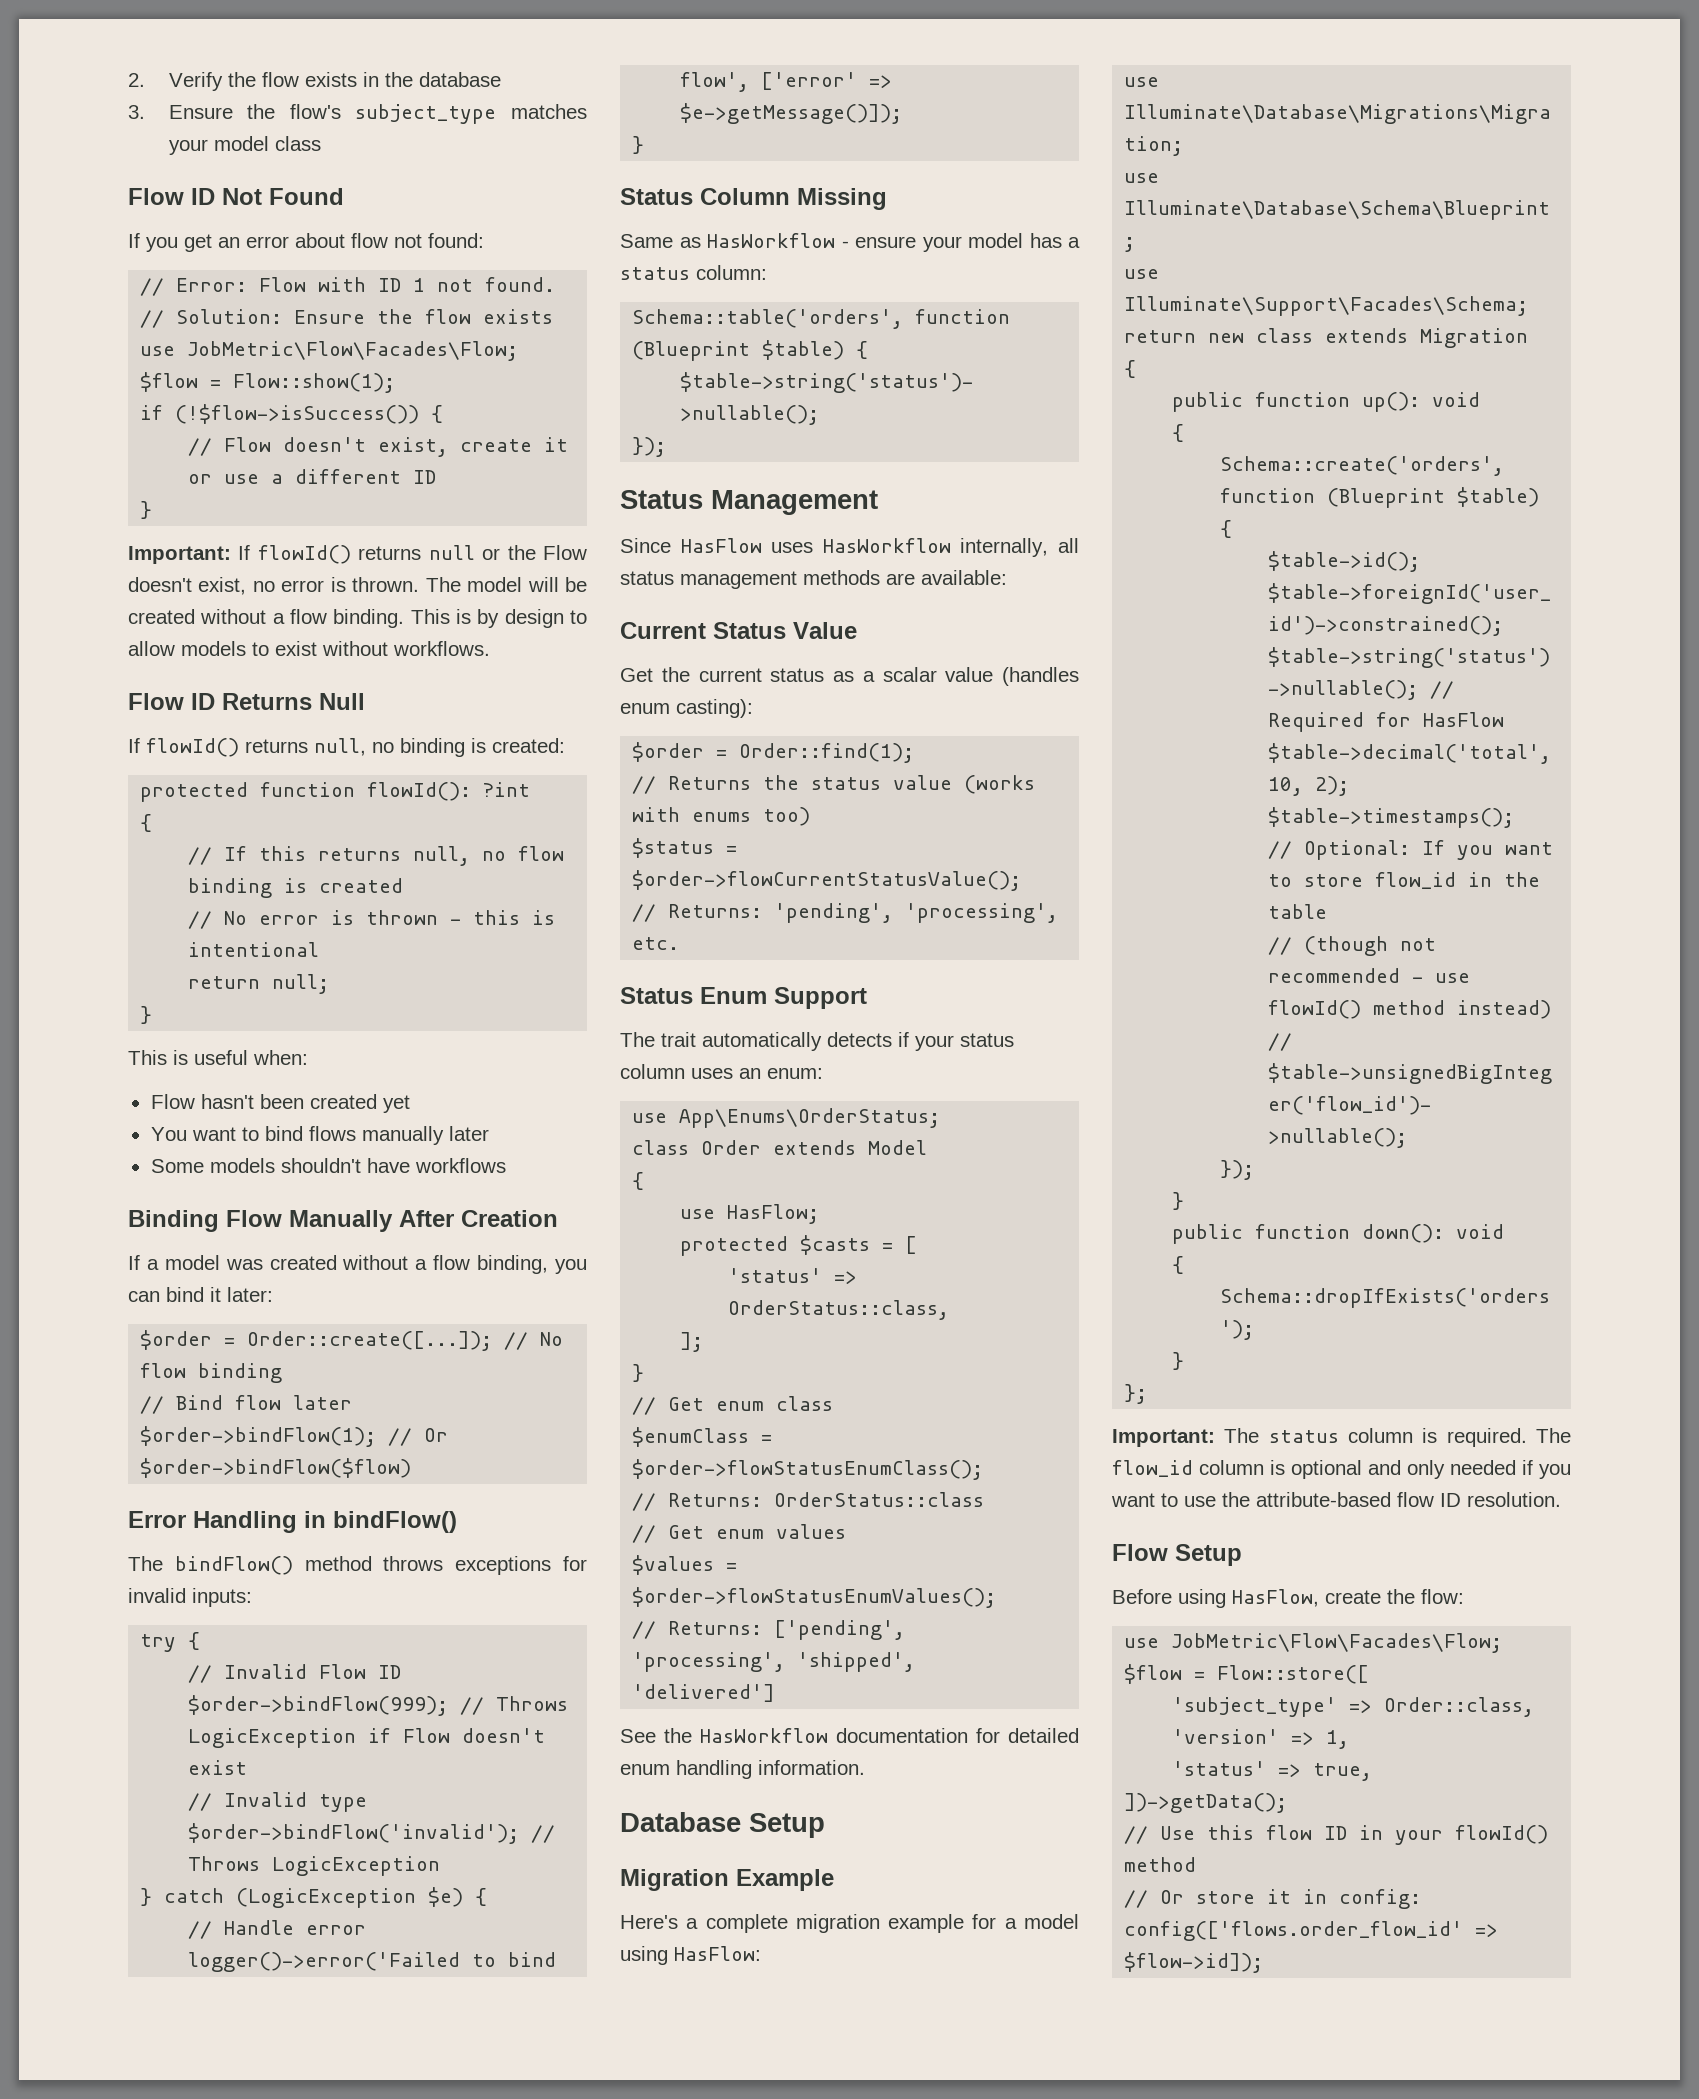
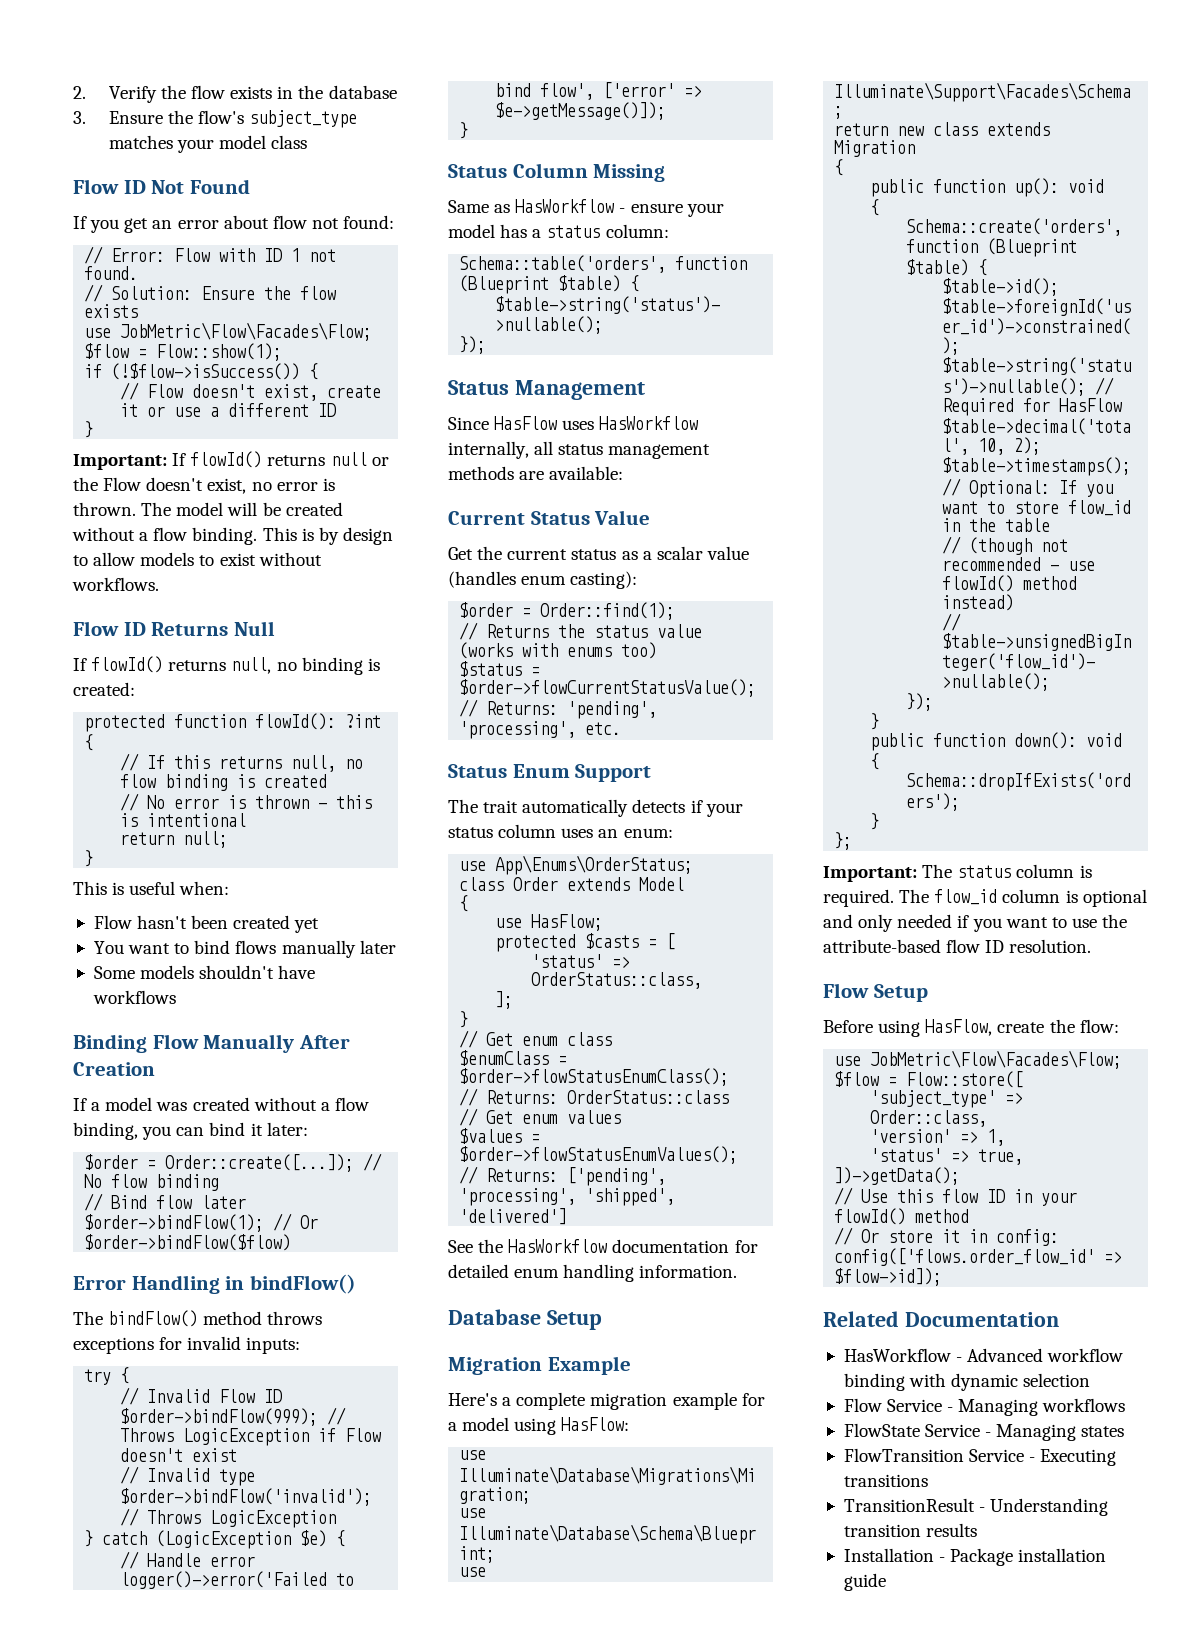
+ Related Documentation
+ HasWorkflow - Advanced workflow binding with dynamic selection
+ Flow Service - Managing workflows
+ FlowState Service - Managing states
+ FlowTransition Service - Executing transitions
+ TransitionResult - Understanding transition results
+ Installation - Package installation guide

